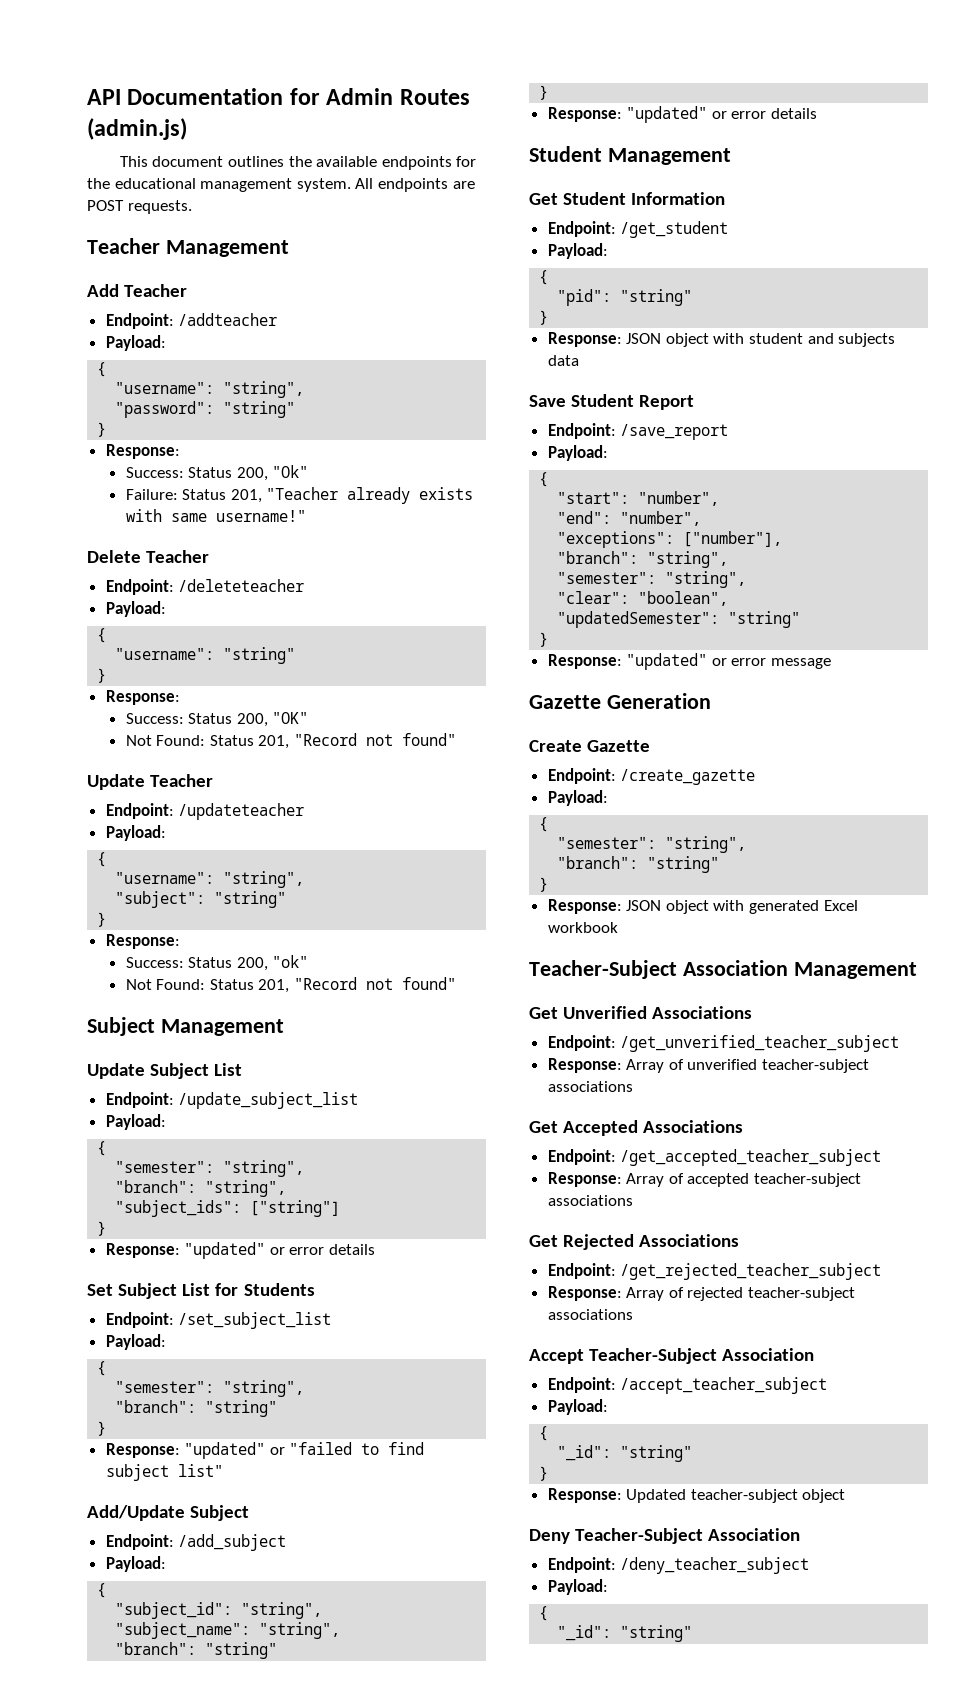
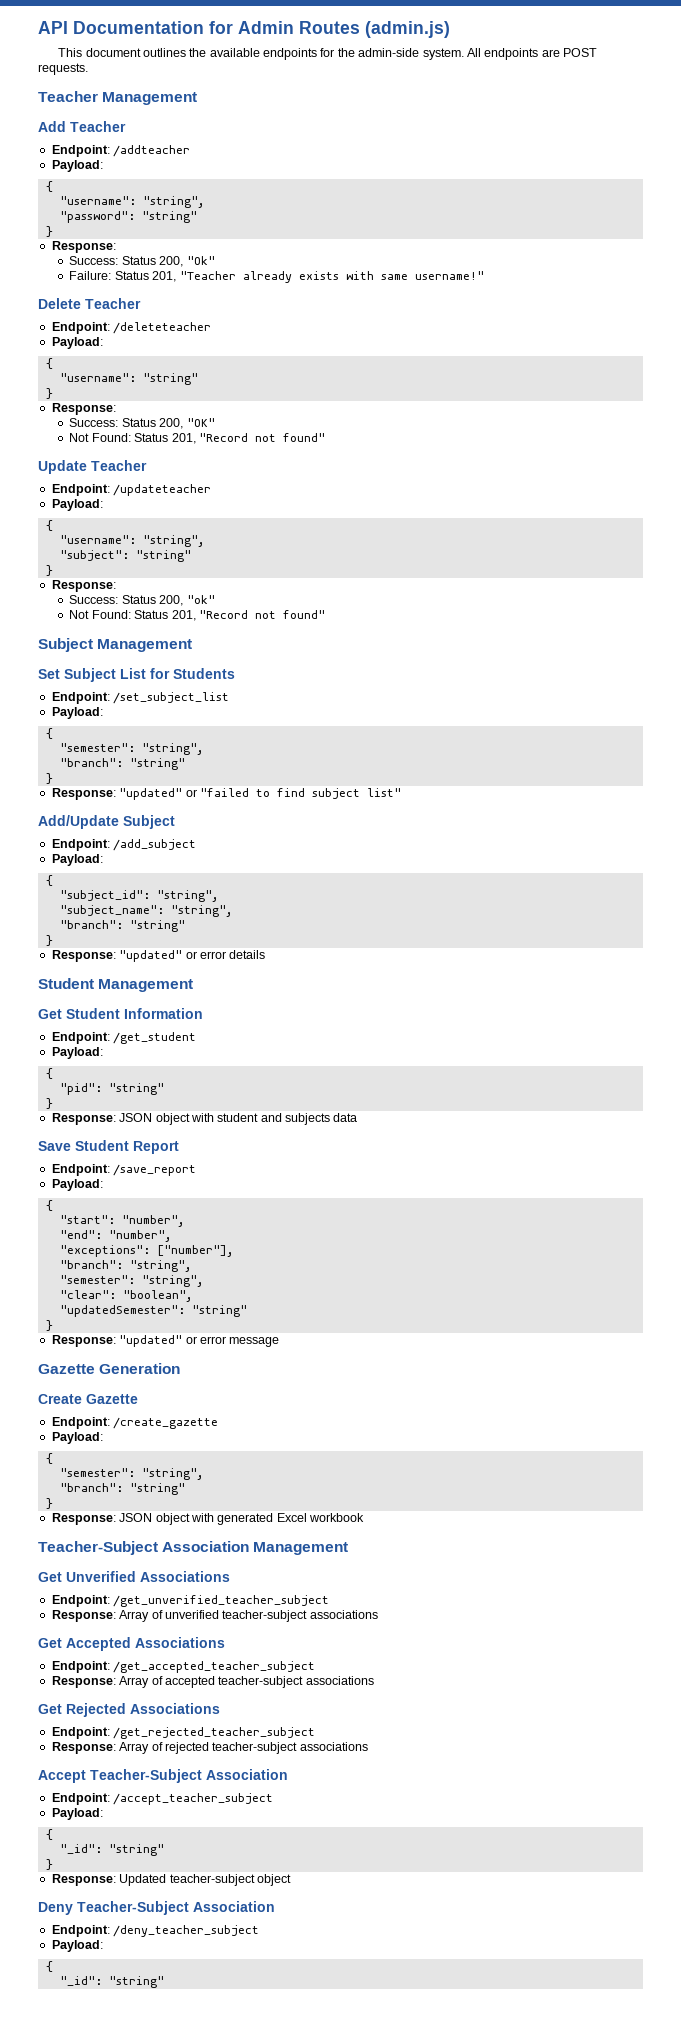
- This document outlines the available endpoints for the educational management system.
+ This document outlines the available endpoints for the admin-side system.
- Update Subject List
- Endpoint: /update_subject_list
- Payload:
- {
- "semester": "string",
- "branch": "string",
- "subject_ids": ["string"]
- }
- Response: "updated" or error details

